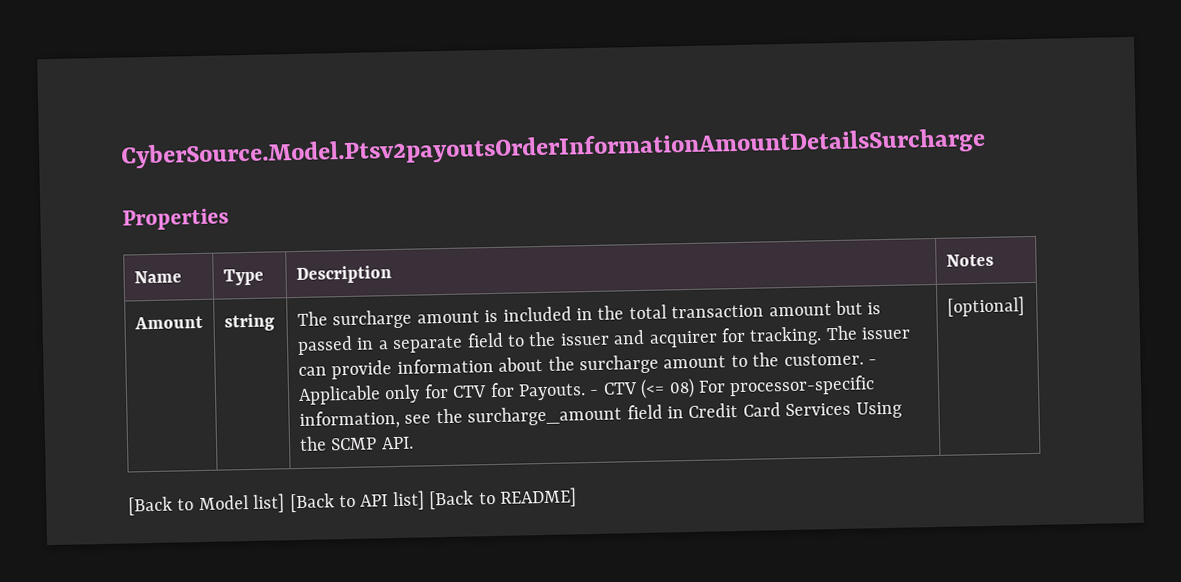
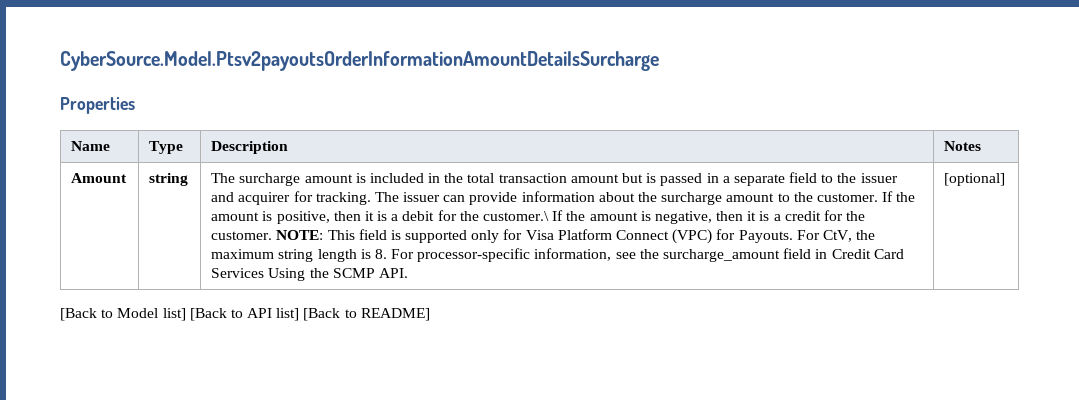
- - Applicable only for CTV for Payouts. - CTV (<= 08) For processor-specific information, see the surcharge_amount field in Credit Card Services Using the SCMP API.
+ If the amount is positive, then it is a debit for the customer.\ If the amount is negative, then it is a credit for the customer. NOTE: This field is supported only for Visa Platform Connect (VPC) for Payouts. For CtV, the maximum string length is 8. For processor-specific information, see the surcharge_amount field in Credit Card Services Using the SCMP API.

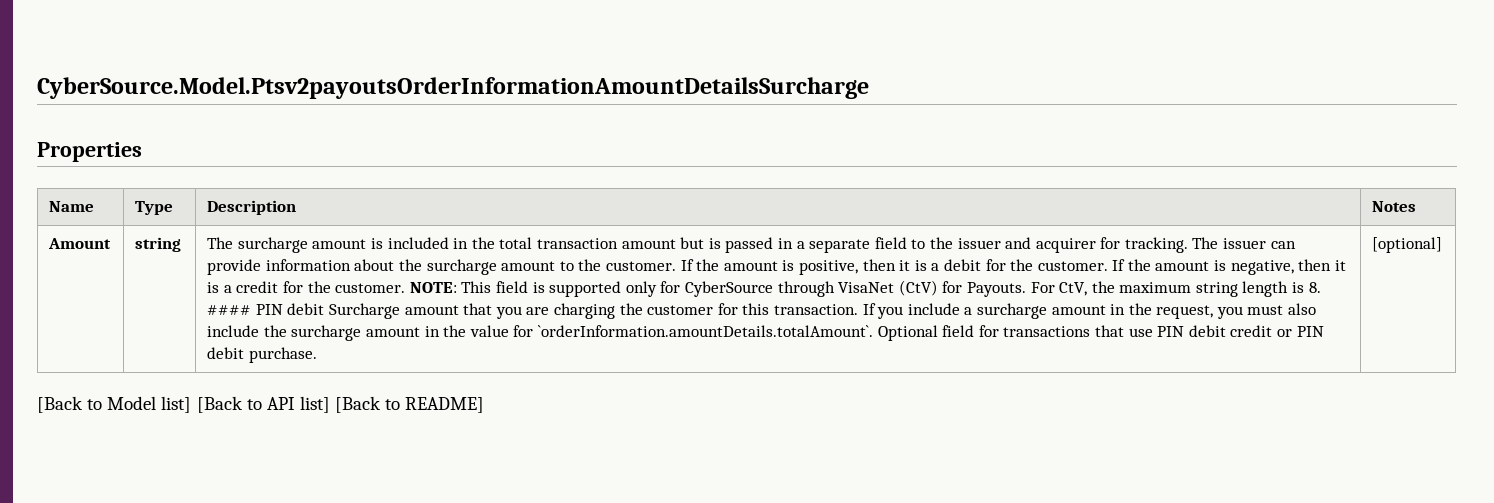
- If the amount is positive, then it is a debit for the customer.\ If the amount is negative, then it is a credit for the customer.
+ If the amount is positive, then it is a debit for the customer. If the amount is negative, then it is a credit for the customer.
- NOTE: This field is supported only for Visa Platform Connect (VPC) for Payouts.
+ NOTE: This field is supported only for CyberSource through VisaNet (CtV) for Payouts.
- For CtV, the maximum string length is 8. For processor-specific information, see the surcharge_amount field in Credit Card Services Using the SCMP API.
+ For CtV, the maximum string length is 8. #### PIN debit Surcharge amount that you are charging the customer for this transaction. If you include a surcharge amount in the request, you must also include the surcharge amount in the value for `orderInformation.amountDetails.totalAmount`. Optional field for transactions that use PIN debit credit or PIN debit purchase.

